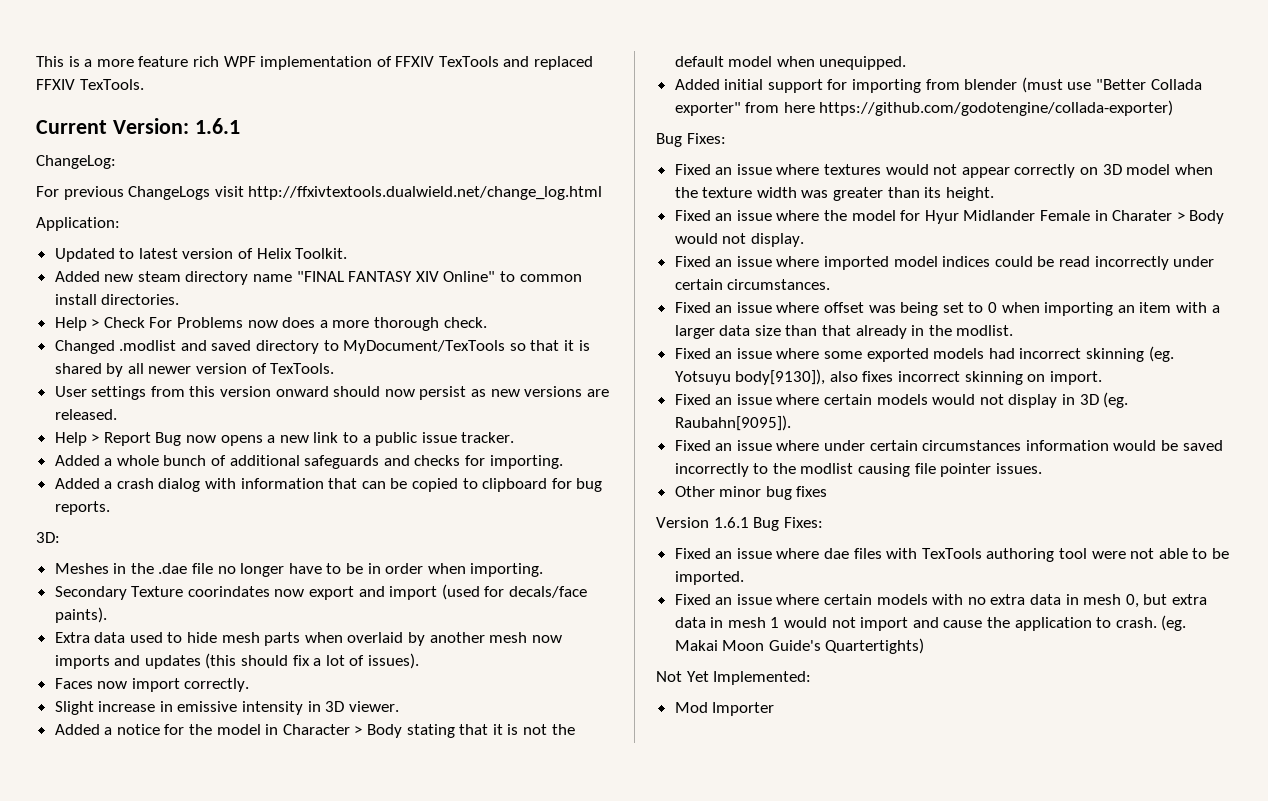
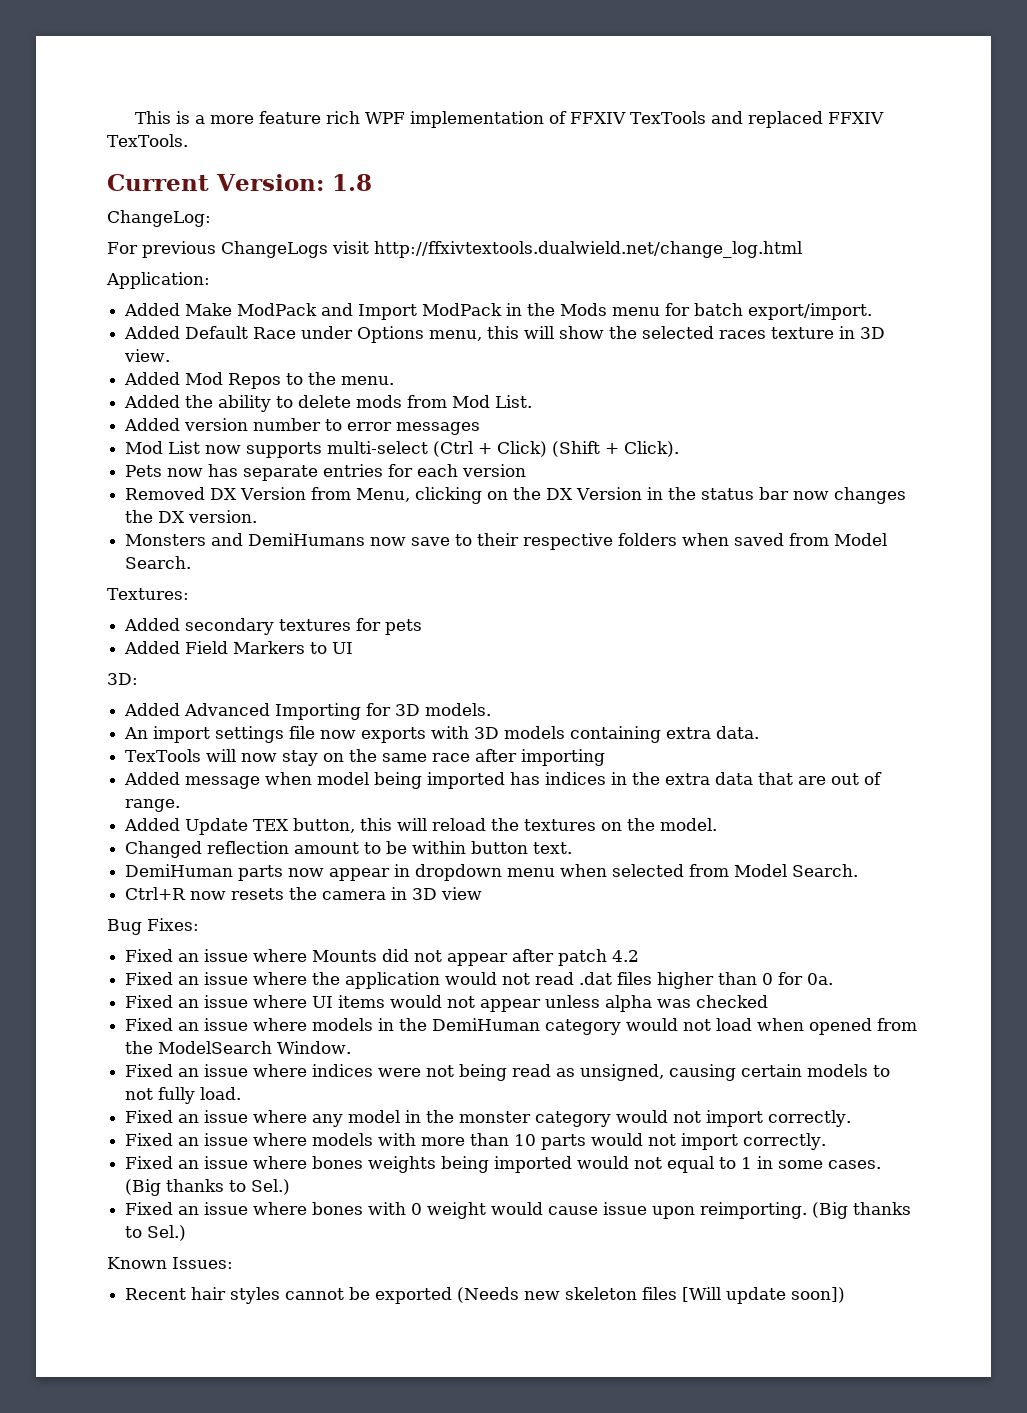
- Current Version: 1.6.1
+ Current Version: 1.8
- Updated to latest version of Helix Toolkit.
- Added new steam directory name "FINAL FANTASY XIV Online" to common install directories.
- Help > Check For Problems now does a more thorough check.
- Changed .modlist and saved directory to MyDocument/TexTools so that it is shared by all newer version of TexTools.
- User settings from this version onward should now persist as new versions are released.
- Help > Report Bug now opens a new link to a public issue tracker.
- Added a whole bunch of additional safeguards and checks for importing.
- Added a crash dialog with information that can be copied to clipboard for bug reports.
+ Added Make ModPack and Import ModPack in the Mods menu for batch export/import.
+ Added Default Race under Options menu, this will show the selected races texture in 3D view.
+ Added Mod Repos to the menu.
+ Added the ability to delete mods from Mod List.
+ Added version number to error messages
+ Mod List now supports multi-select (Ctrl + Click) (Shift + Click).
+ Pets now has separate entries for each version
+ Removed DX Version from Menu, clicking on the DX Version in the status bar now changes the DX version.
+ Monsters and DemiHumans now save to their respective folders when saved from Model Search.
+ Textures:
+ Added secondary textures for pets
+ Added Field Markers to UI
  3D:
- Meshes in the .dae file no longer have to be in order when importing.
- Secondary Texture coorindates now export and import (used for decals/face paints).
- Extra data used to hide mesh parts when overlaid by another mesh now imports and updates (this should fix a lot of issues).
- Faces now import correctly.
- Slight increase in emissive intensity in 3D viewer.
- Added a notice for the model in Character > Body stating that it is not the default model when unequipped.
- Added initial support for importing from blender (must use "Better Collada exporter" from here https://github.com/godotengine/collada-exporter)
+ Added Advanced Importing for 3D models.
+ An import settings file now exports with 3D models containing extra data.
+ TexTools will now stay on the same race after importing
+ Added message when model being imported has indices in the extra data that are out of range.
+ Added Update TEX button, this will reload the textures on the model.
+ Changed reflection amount to be within button text.
+ DemiHuman parts now appear in dropdown menu when selected from Model Search.
+ Ctrl+R now resets the camera in 3D view
  Bug Fixes:
- Fixed an issue where textures would not appear correctly on 3D model when the texture width was greater than its height.
+ Fixed an issue where Mounts did not appear after patch 4.2
- Fixed an issue where the model for Hyur Midlander Female in Charater > Body would not display.
- Fixed an issue where imported model indices could be read incorrectly under certain circumstances.
- Fixed an issue where offset was being set to 0 when importing an item with a larger data size than that already in the modlist.
- Fixed an issue where some exported models had incorrect skinning (eg. Yotsuyu body[9130]), also fixes incorrect skinning on import.
- Fixed an issue where certain models would not display in 3D (eg. Raubahn[9095]).
- Fixed an issue where under certain circumstances information would be saved incorrectly to the modlist causing file pointer issues.
- Other minor bug fixes
- Version 1.6.1 Bug Fixes:
- Fixed an issue where dae files with TexTools authoring tool were not able to be imported.
- Fixed an issue where certain models with no extra data in mesh 0, but extra data in mesh 1 would not import and cause the application to crash. (eg. Makai Moon Guide's Quartertights)
- Not Yet Implemented:
- Mod Importer
+ Fixed an issue where the application would not read .dat files higher than 0 for 0a.
+ Fixed an issue where UI items would not appear unless alpha was checked
+ Fixed an issue where models in the DemiHuman category would not load when opened from the ModelSearch Window.
+ Fixed an issue where indices were not being read as unsigned, causing certain models to not fully load.
+ Fixed an issue where any model in the monster category would not import correctly.
+ Fixed an issue where models with more than 10 parts would not import correctly.
+ Fixed an issue where bones weights being imported would not equal to 1 in some cases. (Big thanks to Sel.)
+ Fixed an issue where bones with 0 weight would cause issue upon reimporting. (Big thanks to Sel.)
+ Known Issues:
+ Recent hair styles cannot be exported (Needs new skeleton files [Will update soon])

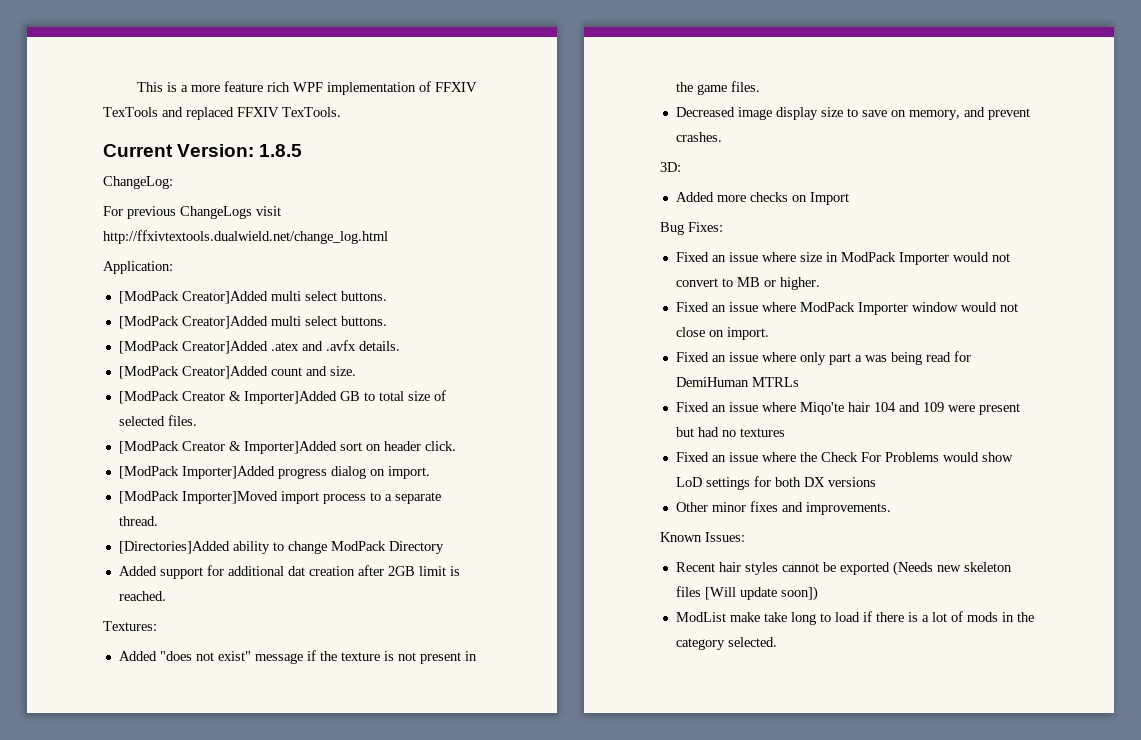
- Current Version: 1.8
+ Current Version: 1.8.5
  Application:
- Added Make ModPack and Import ModPack in the Mods menu for batch export/import.
- Added Default Race under Options menu, this will show the selected races texture in 3D view.
- Added Mod Repos to the menu.
- Added the ability to delete mods from Mod List.
- Added version number to error messages
- Mod List now supports multi-select (Ctrl + Click) (Shift + Click).
- Pets now has separate entries for each version
- Removed DX Version from Menu, clicking on the DX Version in the status bar now changes the DX version.
- Monsters and DemiHumans now save to their respective folders when saved from Model Search.
+ [ModPack Creator]Added multi select buttons.
+ [ModPack Creator]Added multi select buttons.
+ [ModPack Creator]Added .atex and .avfx details.
+ [ModPack Creator]Added count and size.
+ [ModPack Creator & Importer]Added GB to total size of selected files.
+ [ModPack Creator & Importer]Added sort on header click.
+ [ModPack Importer]Added progress dialog on import.
+ [ModPack Importer]Moved import process to a separate thread.
+ [Directories]Added ability to change ModPack Directory
+ Added support for additional dat creation after 2GB limit is reached.
  Textures:
- Added secondary textures for pets
- Added Field Markers to UI
+ Added "does not exist" message if the texture is not present in the game files.
+ Decreased image display size to save on memory, and prevent crashes.
  3D:
- Added Advanced Importing for 3D models.
- An import settings file now exports with 3D models containing extra data.
- TexTools will now stay on the same race after importing
- Added message when model being imported has indices in the extra data that are out of range.
- Added Update TEX button, this will reload the textures on the model.
- Changed reflection amount to be within button text.
- DemiHuman parts now appear in dropdown menu when selected from Model Search.
- Ctrl+R now resets the camera in 3D view
+ Added more checks on Import
- Fixed an issue where Mounts did not appear after patch 4.2
+ Fixed an issue where size in ModPack Importer would not convert to MB or higher.
+ Fixed an issue where ModPack Importer window would not close on import.
+ Fixed an issue where only part a was being read for DemiHuman MTRLs
+ Fixed an issue where Miqo'te hair 104 and 109 were present but had no textures
- Fixed an issue where the application would not read .dat files higher than 0 for 0a.
- Fixed an issue where UI items would not appear unless alpha was checked
- Fixed an issue where models in the DemiHuman category would not load when opened from the ModelSearch Window.
- Fixed an issue where indices were not being read as unsigned, causing certain models to not fully load.
- Fixed an issue where any model in the monster category would not import correctly.
- Fixed an issue where models with more than 10 parts would not import correctly.
- Fixed an issue where bones weights being imported would not equal to 1 in some cases. (Big thanks to Sel.)
- Fixed an issue where bones with 0 weight would cause issue upon reimporting. (Big thanks to Sel.)
+ Fixed an issue where the Check For Problems would show LoD settings for both DX versions
+ Other minor fixes and improvements.
+ ModList make take long to load if there is a lot of mods in the category selected.

